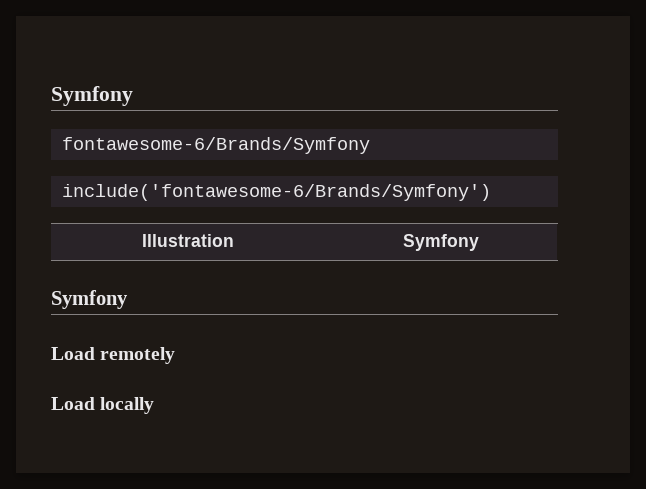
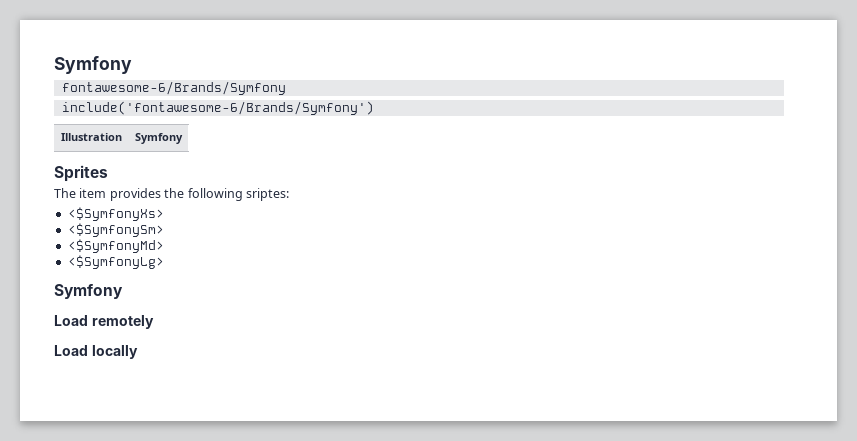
+ Sprites
+ The item provides the following sriptes:
+ <$SymfonyXs>
+ <$SymfonySm>
+ <$SymfonyMd>
+ <$SymfonyLg>

